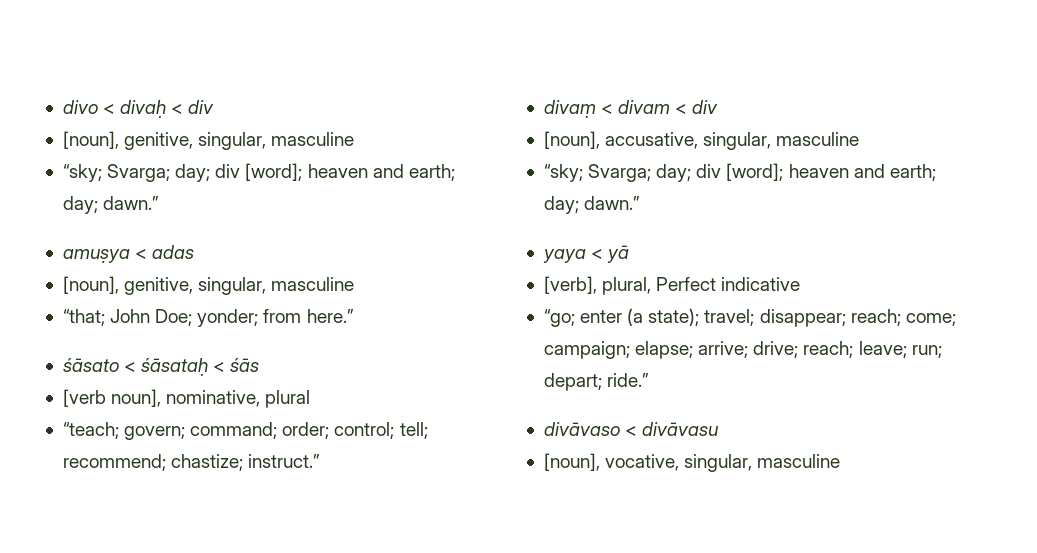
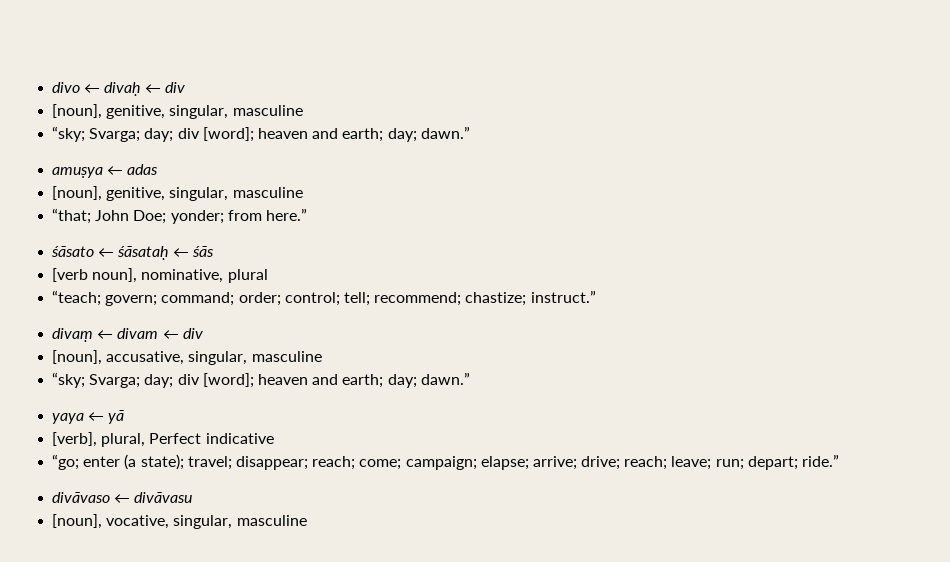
- divo < divaḥ < div
+ divo ← divaḥ ← div
- amuṣya < adas
+ amuṣya ← adas
- śāsato < śāsataḥ < śās
+ śāsato ← śāsataḥ ← śās
- divaṃ < divam < div
+ divaṃ ← divam ← div
- yaya < yā
+ yaya ← yā
- divāvaso < divāvasu
+ divāvaso ← divāvasu

